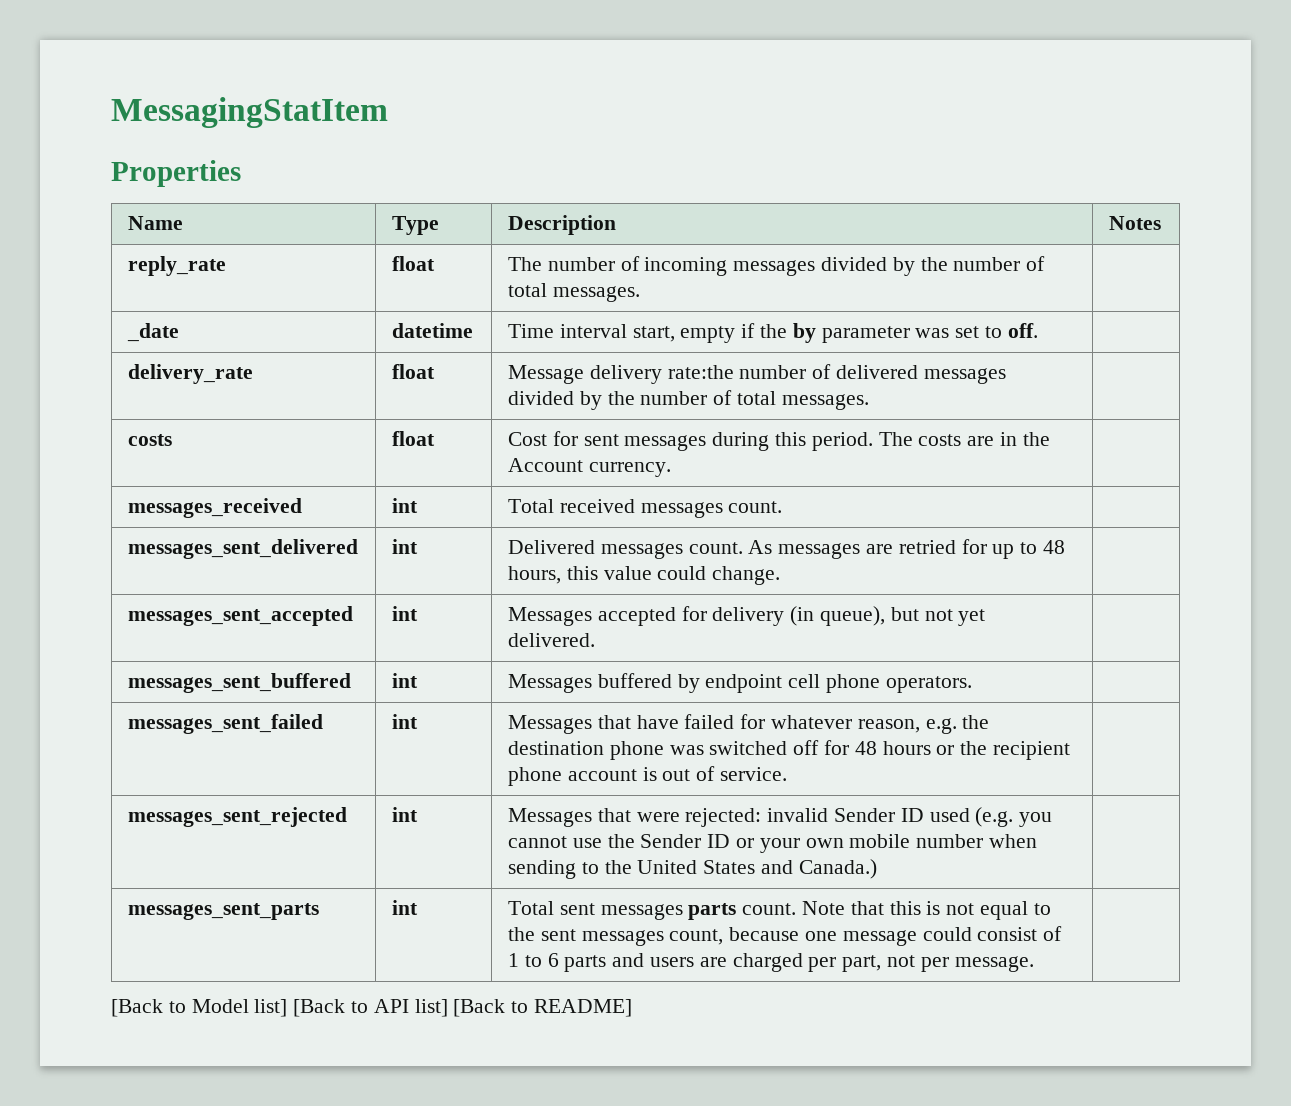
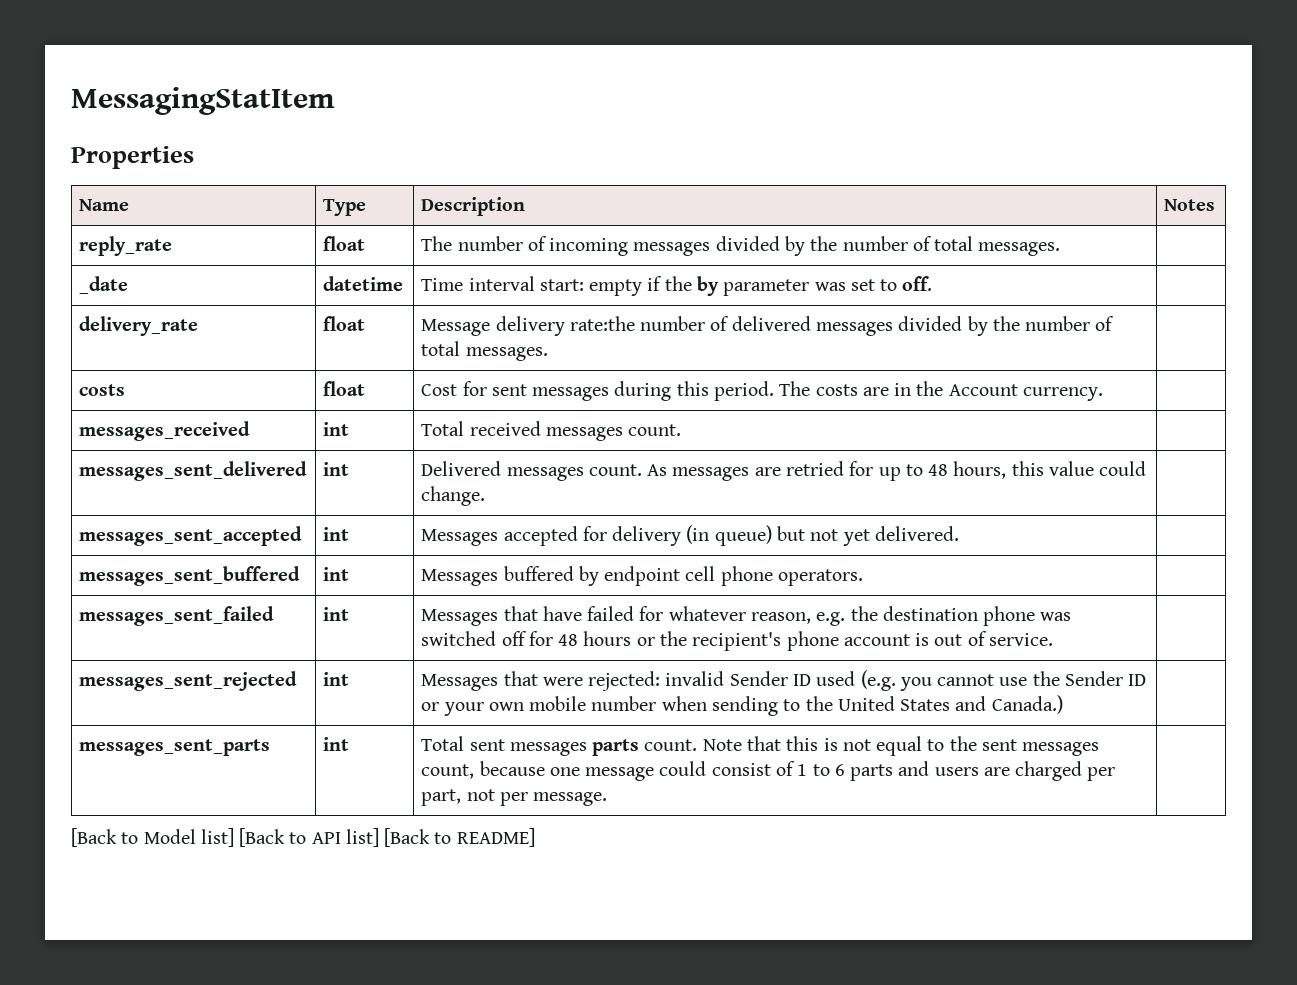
- _date | datetime | Time interval start, empty if the by parameter was set to off. |
+ _date | datetime | Time interval start: empty if the by parameter was set to off. |
- messages_sent_accepted | int | Messages accepted for delivery (in queue), but not yet delivered. |
+ messages_sent_accepted | int | Messages accepted for delivery (in queue) but not yet delivered. |
- messages_sent_failed | int | Messages that have failed for whatever reason, e.g. the destination phone was switched off for 48 hours or the recipient phone account is out of service. |
+ messages_sent_failed | int | Messages that have failed for whatever reason, e.g. the destination phone was switched off for 48 hours or the recipient's phone account is out of service. |

